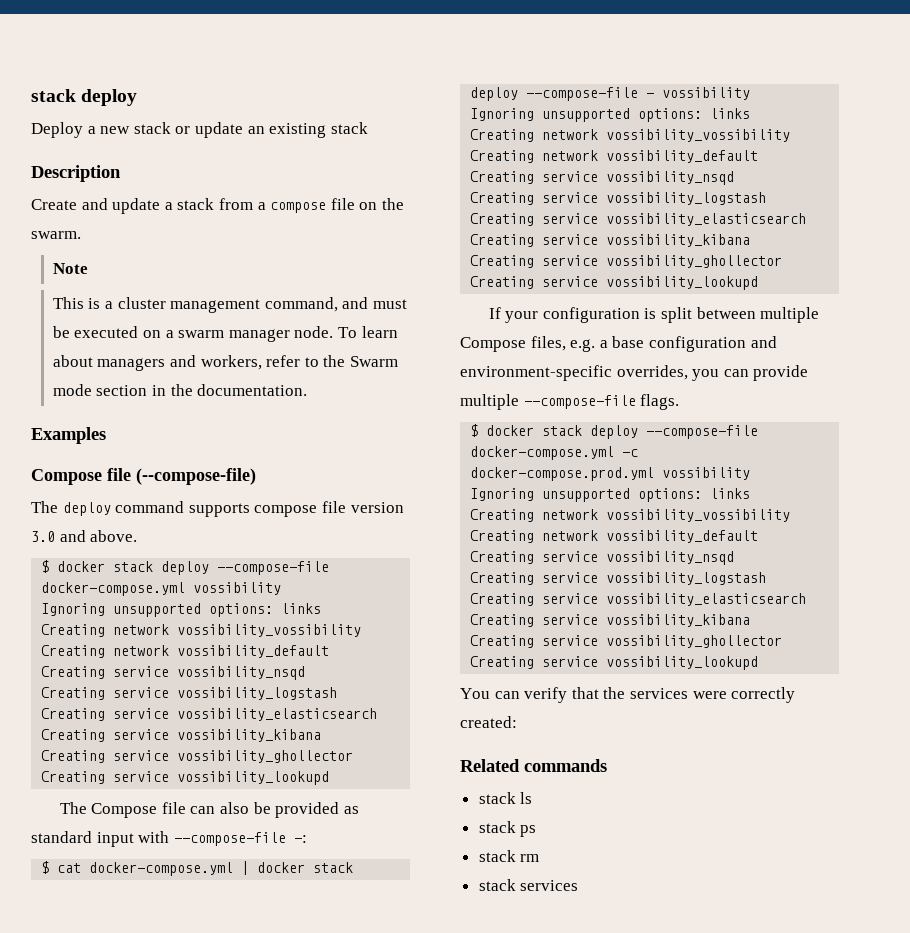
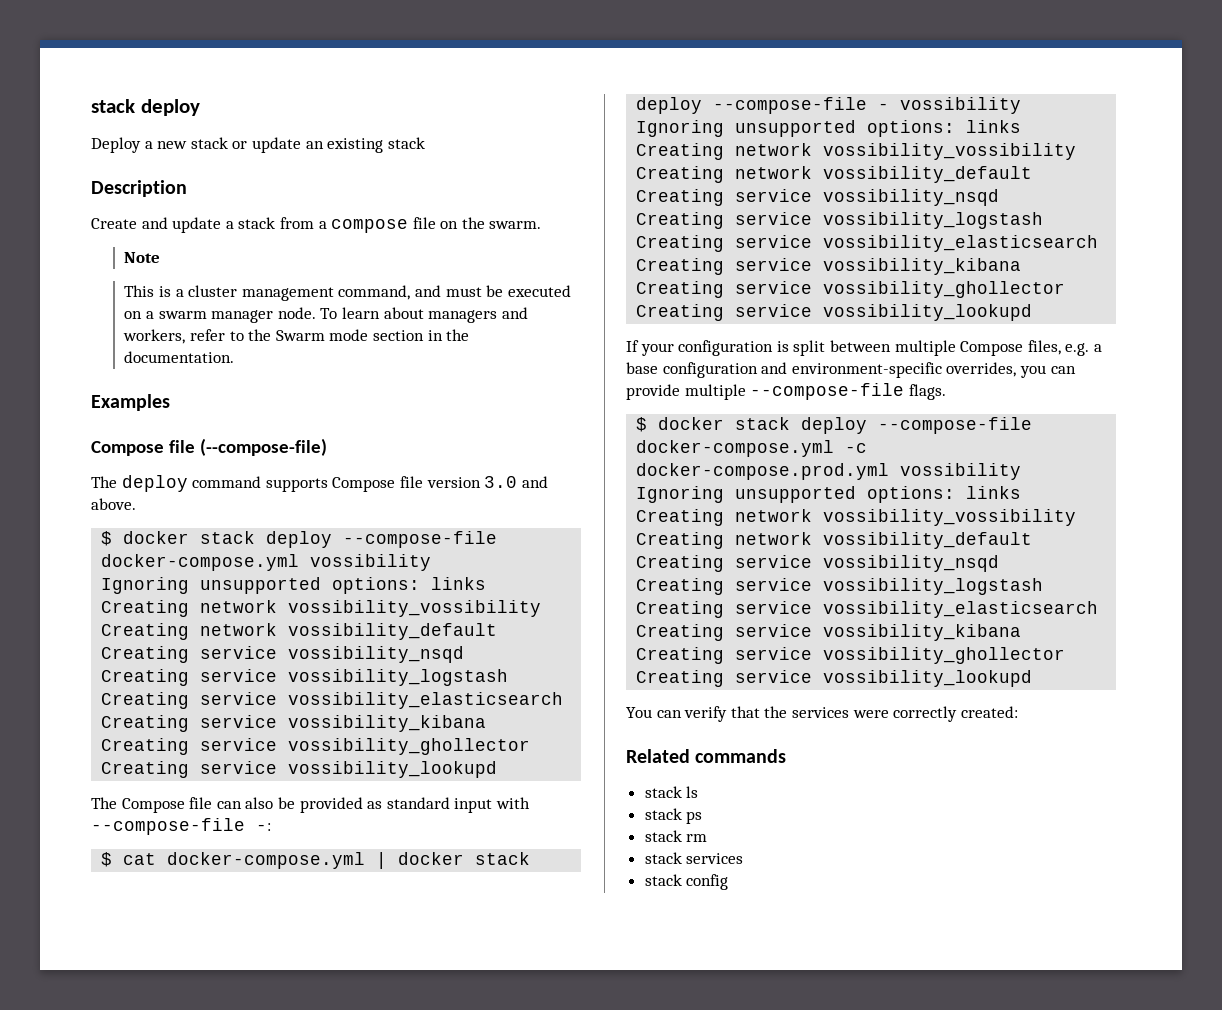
- The deploy command supports compose file version 3.0 and above.
+ The deploy command supports Compose file version 3.0 and above.
+ stack config

